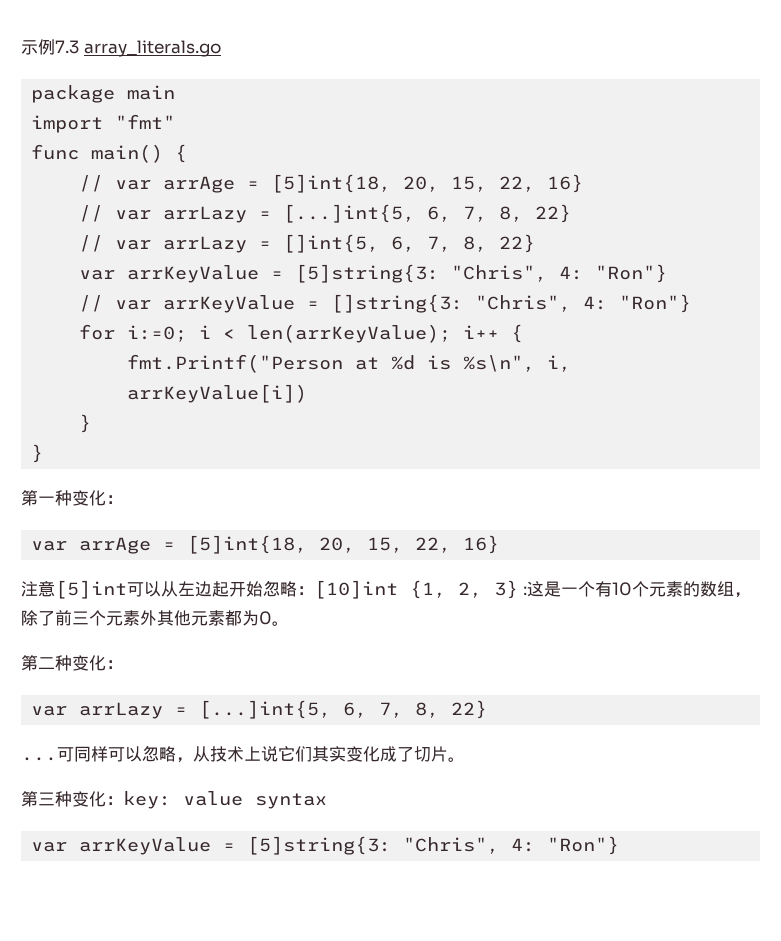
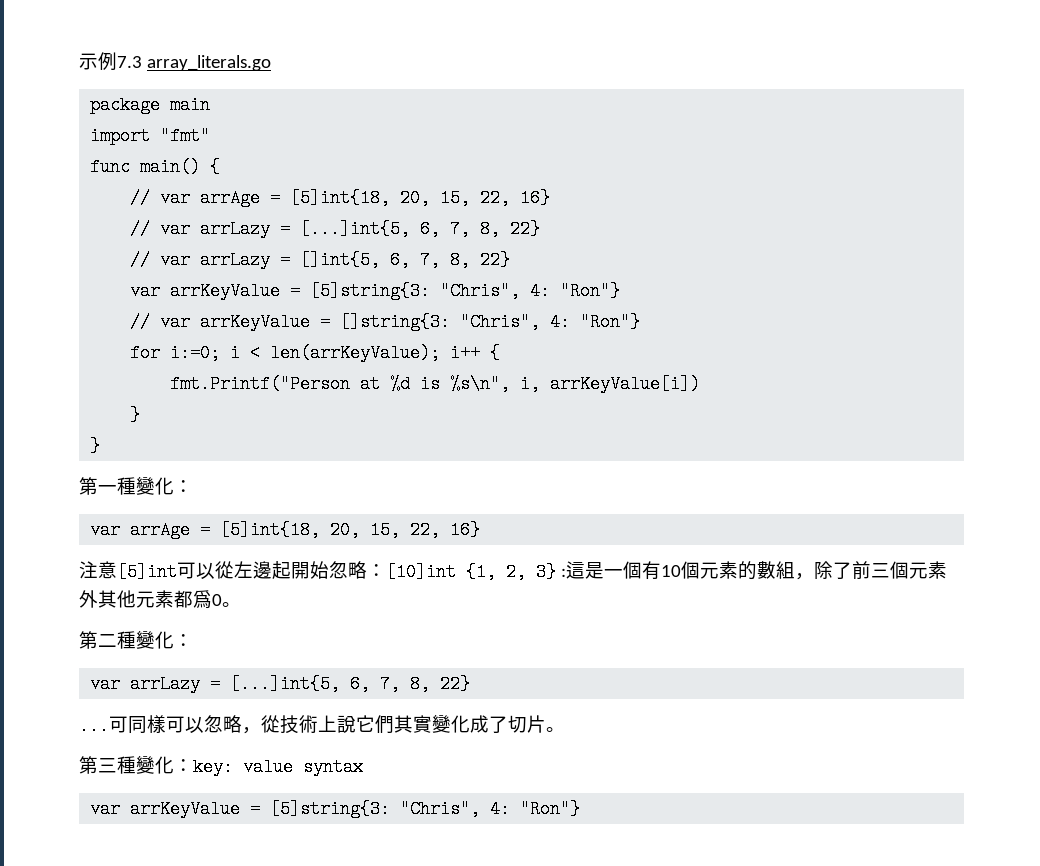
- 第一种变化：
+ 第一種變化：
- 注意[5]int可以从左边起开始忽略：[10]int {1, 2, 3} :这是一个有10个元素的数组，除了前三个元素外其他元素都为0。
+ 注意[5]int可以從左邊起開始忽略：[10]int {1, 2, 3} :這是一個有10個元素的數組，除了前三個元素外其他元素都爲0。
- 第二种变化：
+ 第二種變化：
- 可同样可以忽略，从技术上说它们其实变化成了切片。
+ 可同樣可以忽略，從技術上說它們其實變化成了切片。
- 第三种变化：key: value syntax
+ 第三種變化：key: value syntax

